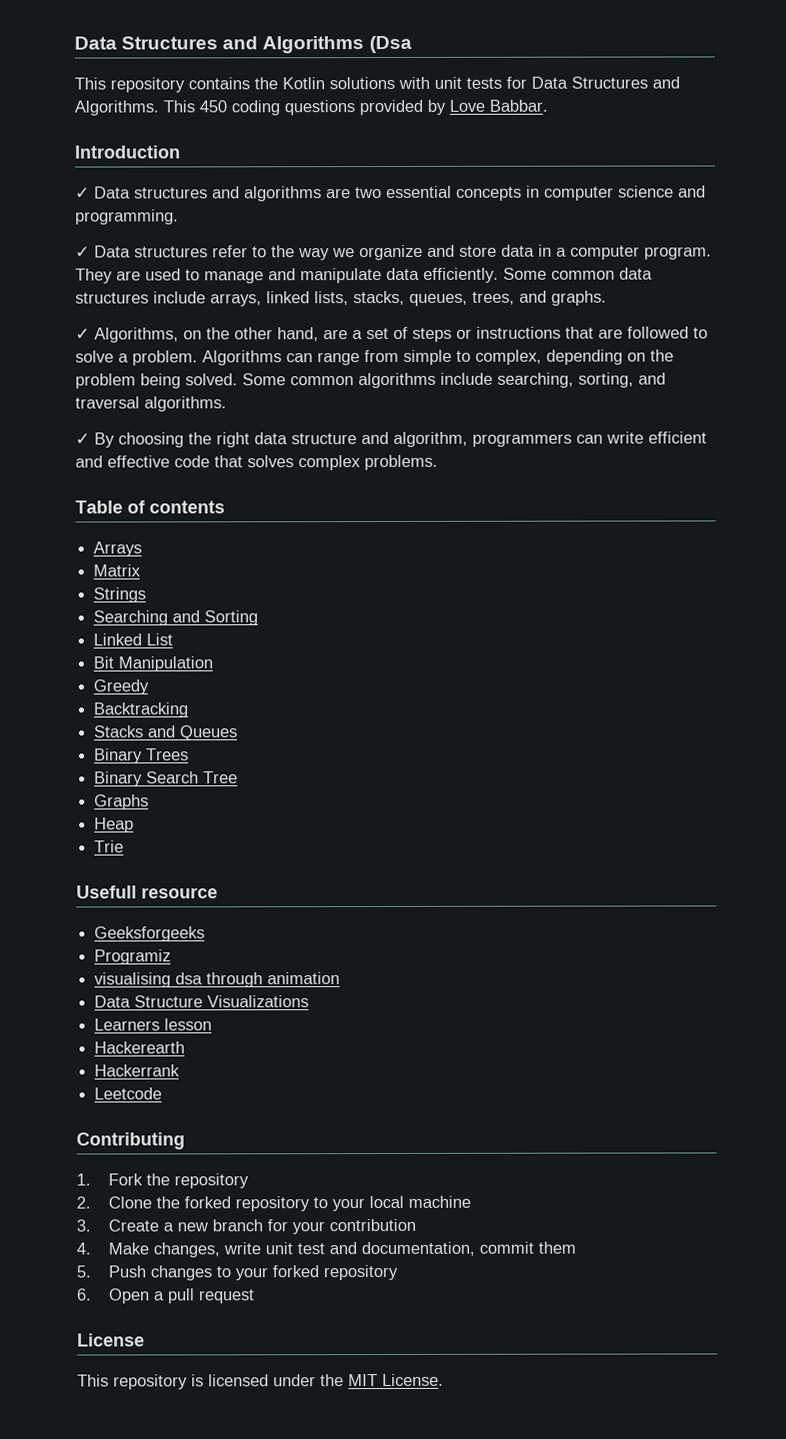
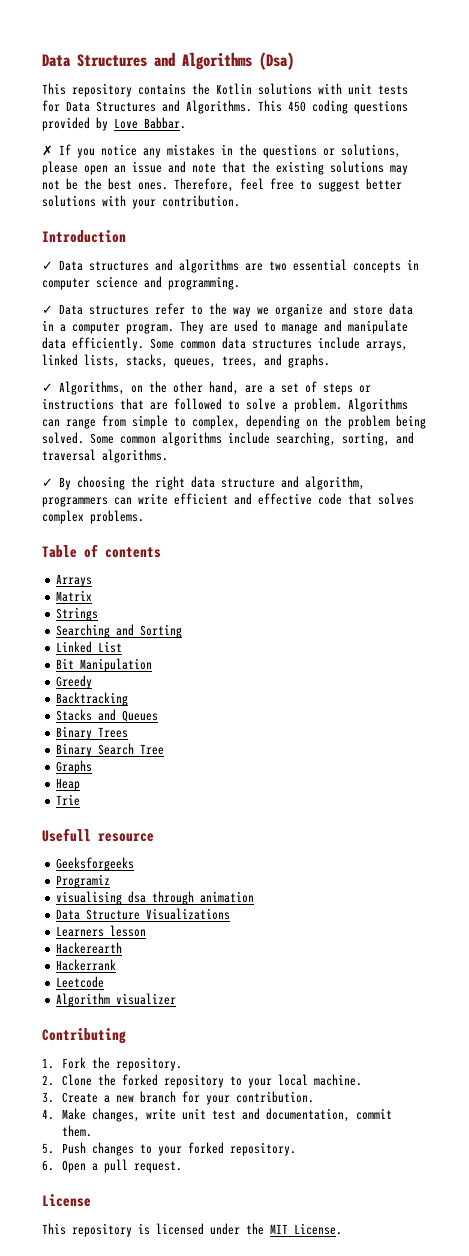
- Data Structures and Algorithms (Dsa
+ Data Structures and Algorithms (Dsa)
+ ✗ If you notice any mistakes in the questions or solutions, please open an issue and note that the existing solutions may not be the best ones. Therefore, feel free to suggest better solutions with your contribution.
+ Algorithm visualizer
- 1. Fork the repository
+ 1. Fork the repository.
- 2. Clone the forked repository to your local machine
+ 2. Clone the forked repository to your local machine.
- 3. Create a new branch for your contribution
+ 3. Create a new branch for your contribution.
- 4. Make changes, write unit test and documentation, commit them
+ 4. Make changes, write unit test and documentation, commit them.
- 5. Push changes to your forked repository
+ 5. Push changes to your forked repository.
- 6. Open a pull request
+ 6. Open a pull request.

